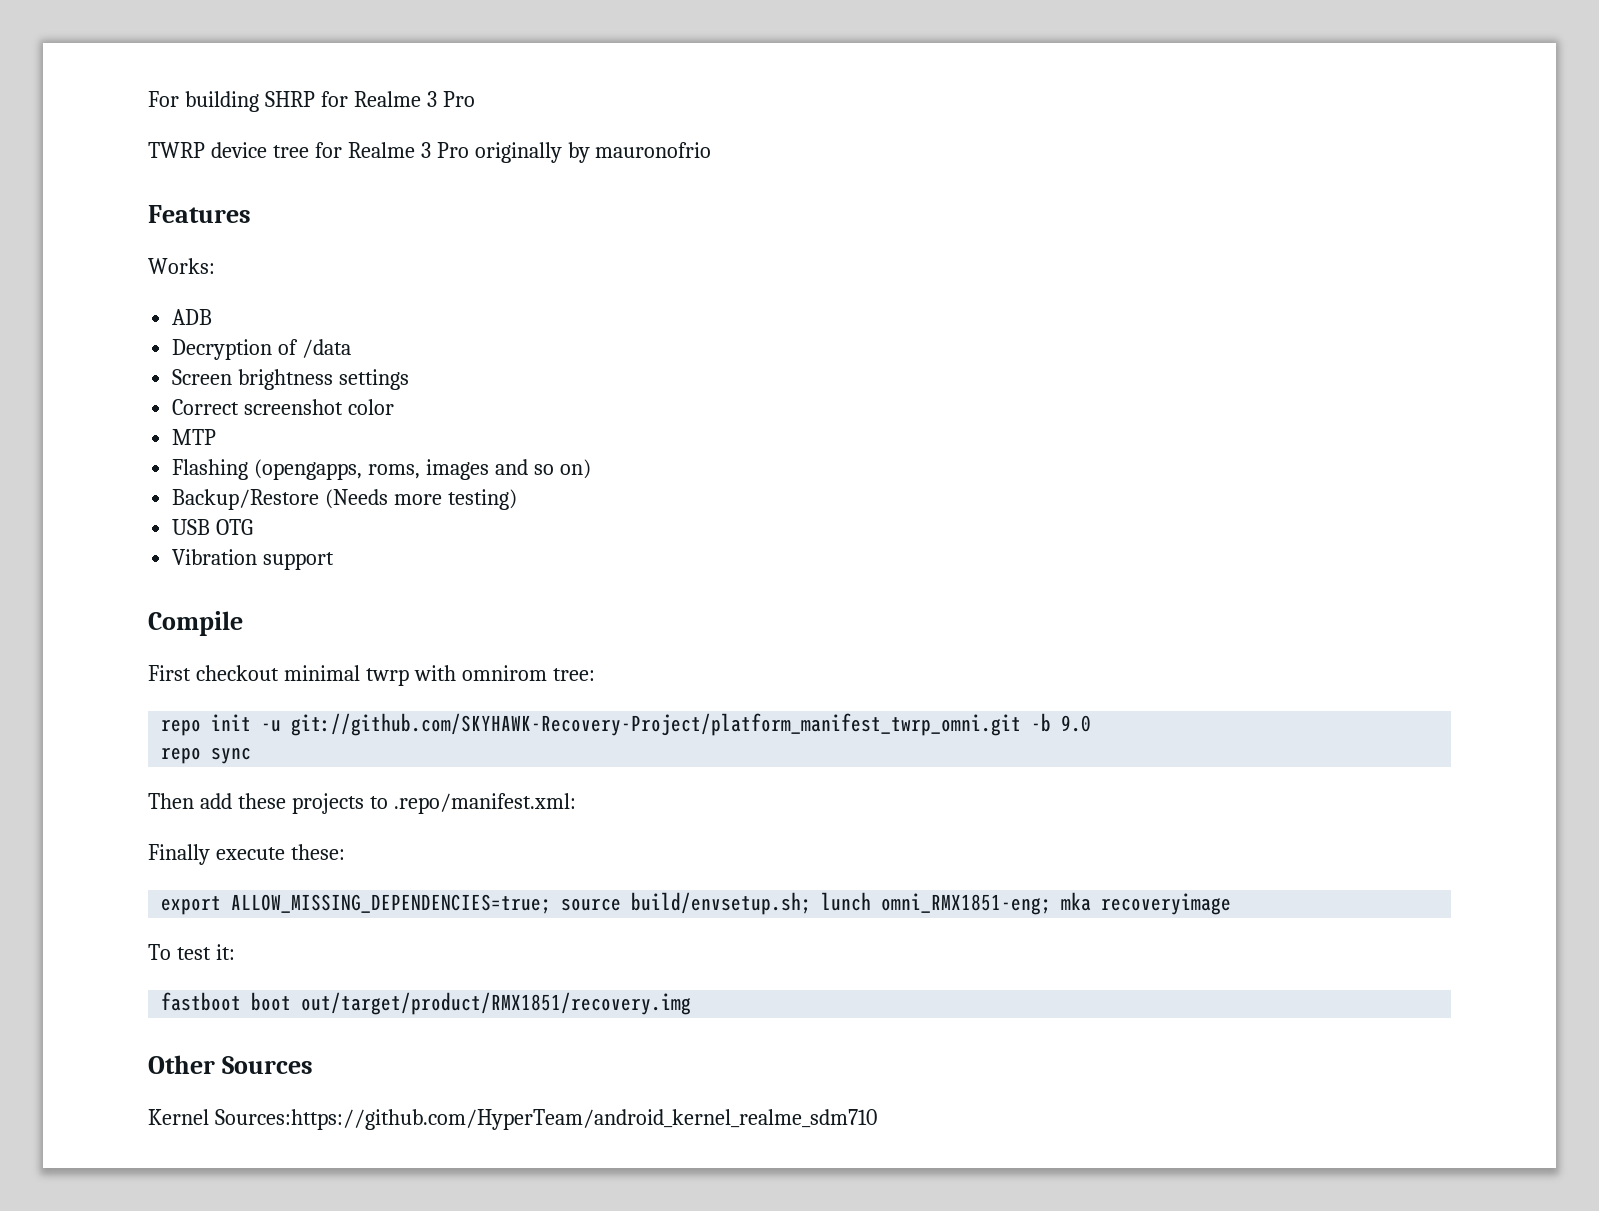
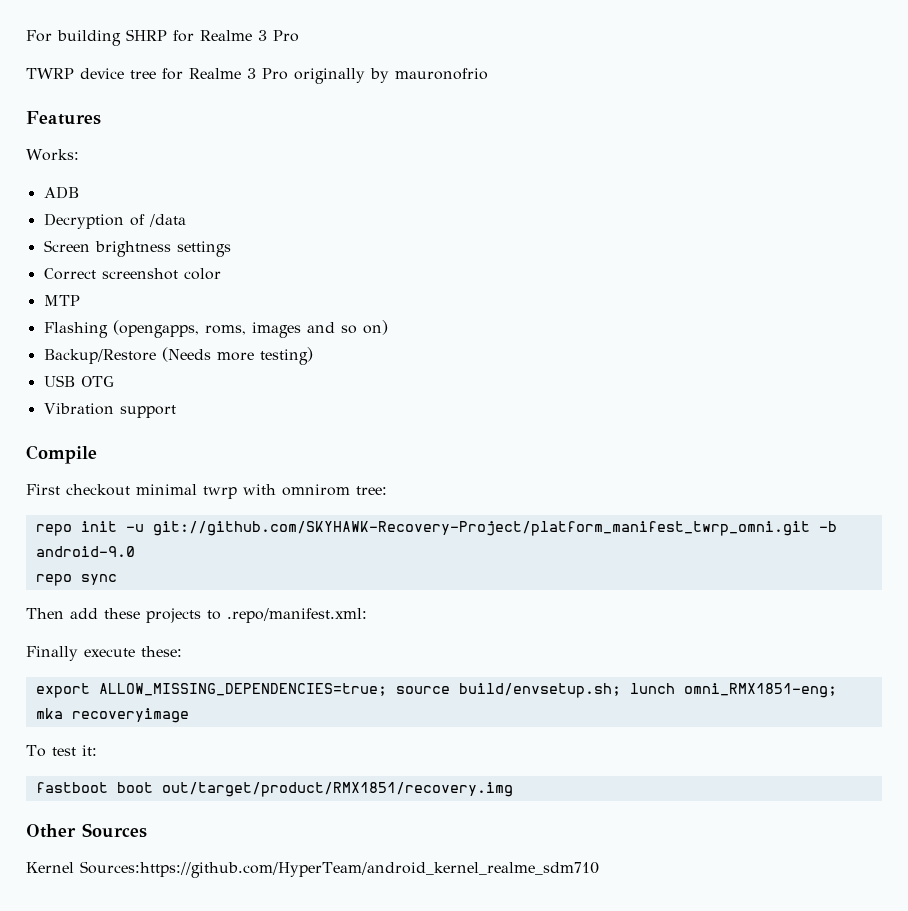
- repo init -u git://github.com/SKYHAWK-Recovery-Project/platform_manifest_twrp_omni.git -b 9.0
+ repo init -u git://github.com/SKYHAWK-Recovery-Project/platform_manifest_twrp_omni.git -b android-9.0

